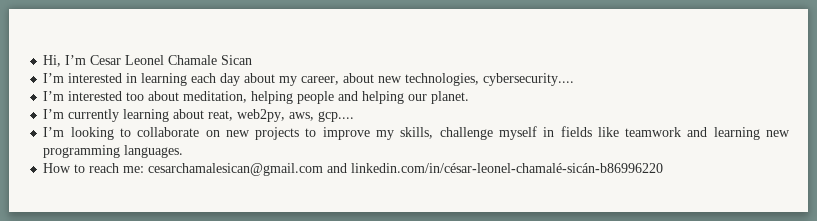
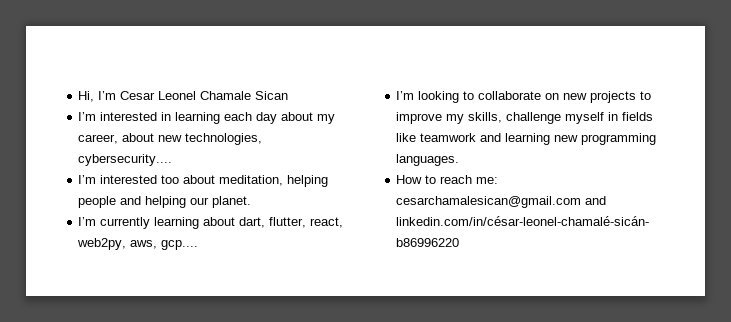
- I’m currently learning about reat, web2py, aws, gcp....
+ I’m currently learning about dart, flutter, react, web2py, aws, gcp....

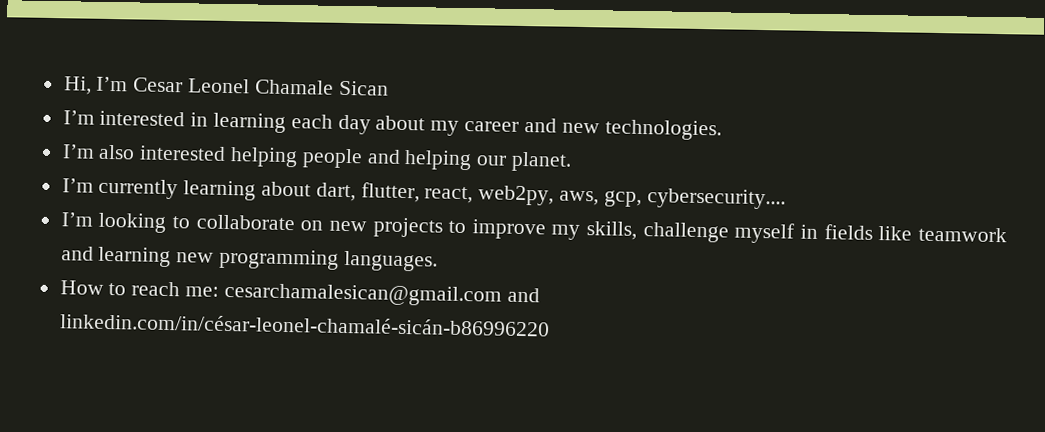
- I’m interested in learning each day about my career, about new technologies, cybersecurity....
- I’m interested too about meditation, helping people and helping our planet.
+ I’m interested in learning each day about my career and new technologies.
+ I’m also interested helping people and helping our planet.
- I’m currently learning about dart, flutter, react, web2py, aws, gcp....
+ I’m currently learning about dart, flutter, react, web2py, aws, gcp, cybersecurity....

